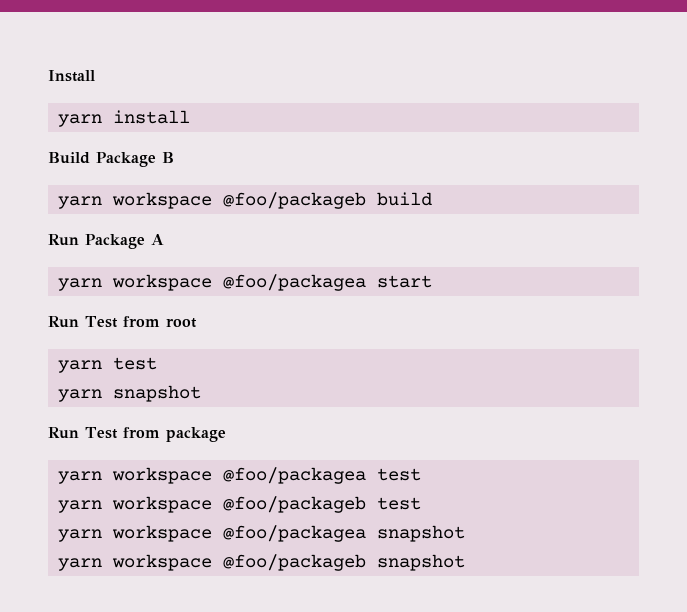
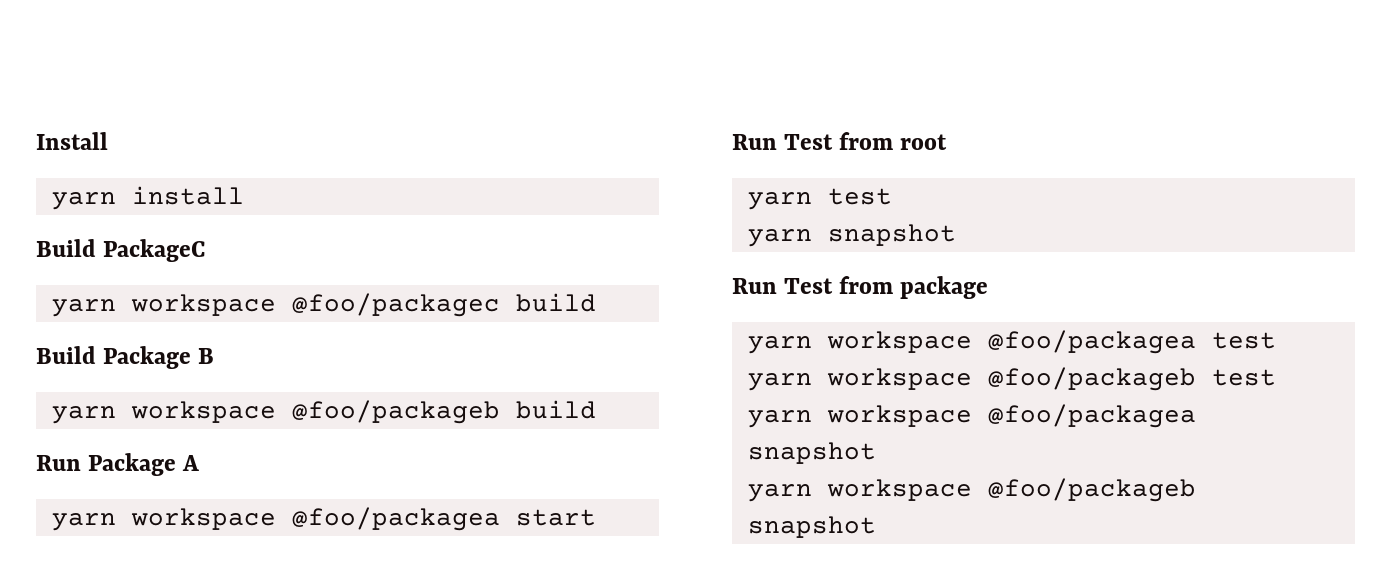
+ Build PackageC
+ yarn workspace @foo/packagec build

